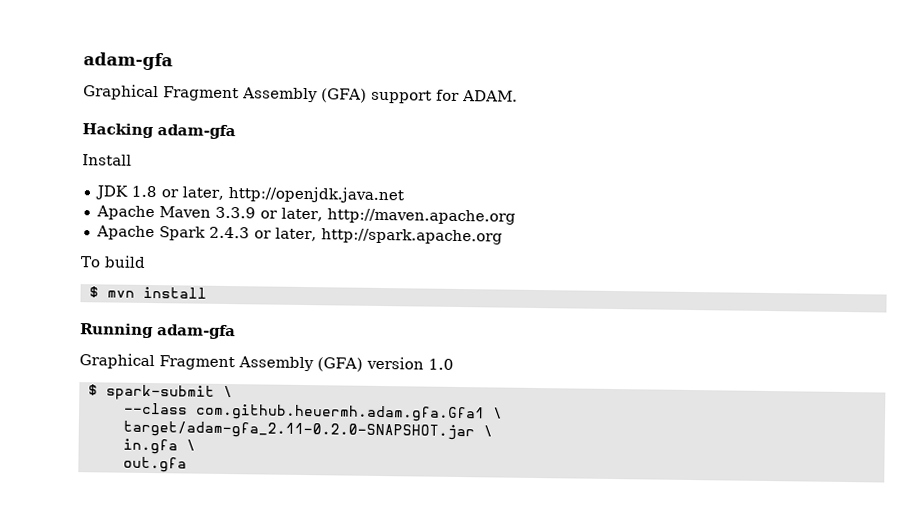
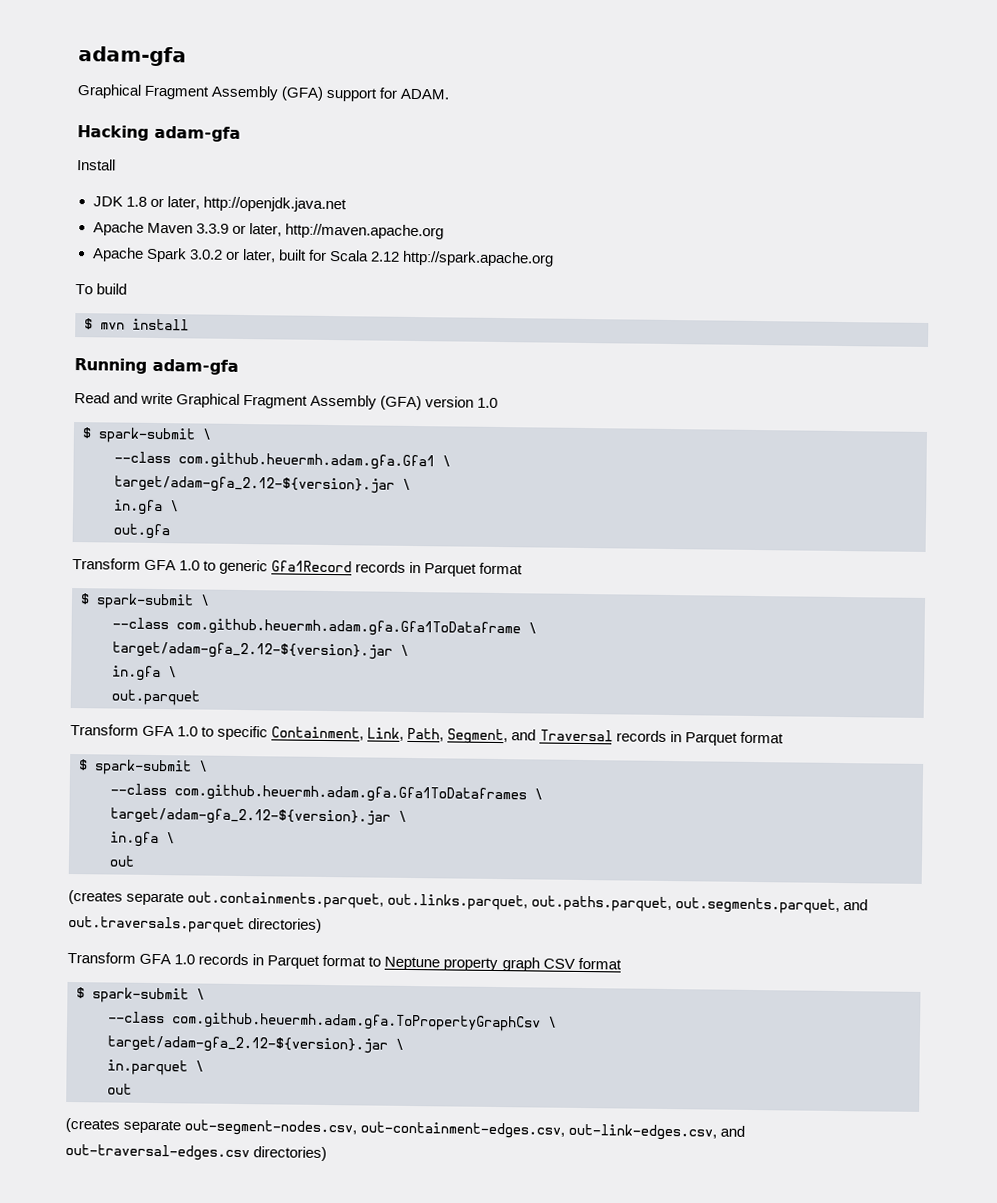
- Apache Spark 2.4.3 or later, http://spark.apache.org
+ Apache Spark 3.0.2 or later, built for Scala 2.12 http://spark.apache.org
- Graphical Fragment Assembly (GFA) version 1.0
+ Read and write Graphical Fragment Assembly (GFA) version 1.0
  --class com.github.heuermh.adam.gfa.Gfa1 \
- target/adam-gfa_2.11-0.2.0-SNAPSHOT.jar \
+ target/adam-gfa_2.12-${version}.jar \
+ Transform GFA 1.0 to generic Gfa1Record records in Parquet format
+ $ spark-submit \
+ --class com.github.heuermh.adam.gfa.Gfa1ToDataframe \
+ target/adam-gfa_2.12-${version}.jar \
+ in.gfa \
+ out.parquet
+ Transform GFA 1.0 to specific Containment, Link, Path, Segment, and Traversal records in Parquet format
+ $ spark-submit \
+ --class com.github.heuermh.adam.gfa.Gfa1ToDataframes \
+ target/adam-gfa_2.12-${version}.jar \
+ in.gfa \
+ out
+ (creates separate out.containments.parquet, out.links.parquet, out.paths.parquet, out.segments.parquet, and out.traversals.parquet directories)
+ Transform GFA 1.0 records in Parquet format to Neptune property graph CSV format
+ $ spark-submit \
+ --class com.github.heuermh.adam.gfa.ToPropertyGraphCsv \
+ target/adam-gfa_2.12-${version}.jar \
+ in.parquet \
+ out
+ (creates separate out-segment-nodes.csv, out-containment-edges.csv, out-link-edges.csv, and out-traversal-edges.csv directories)

